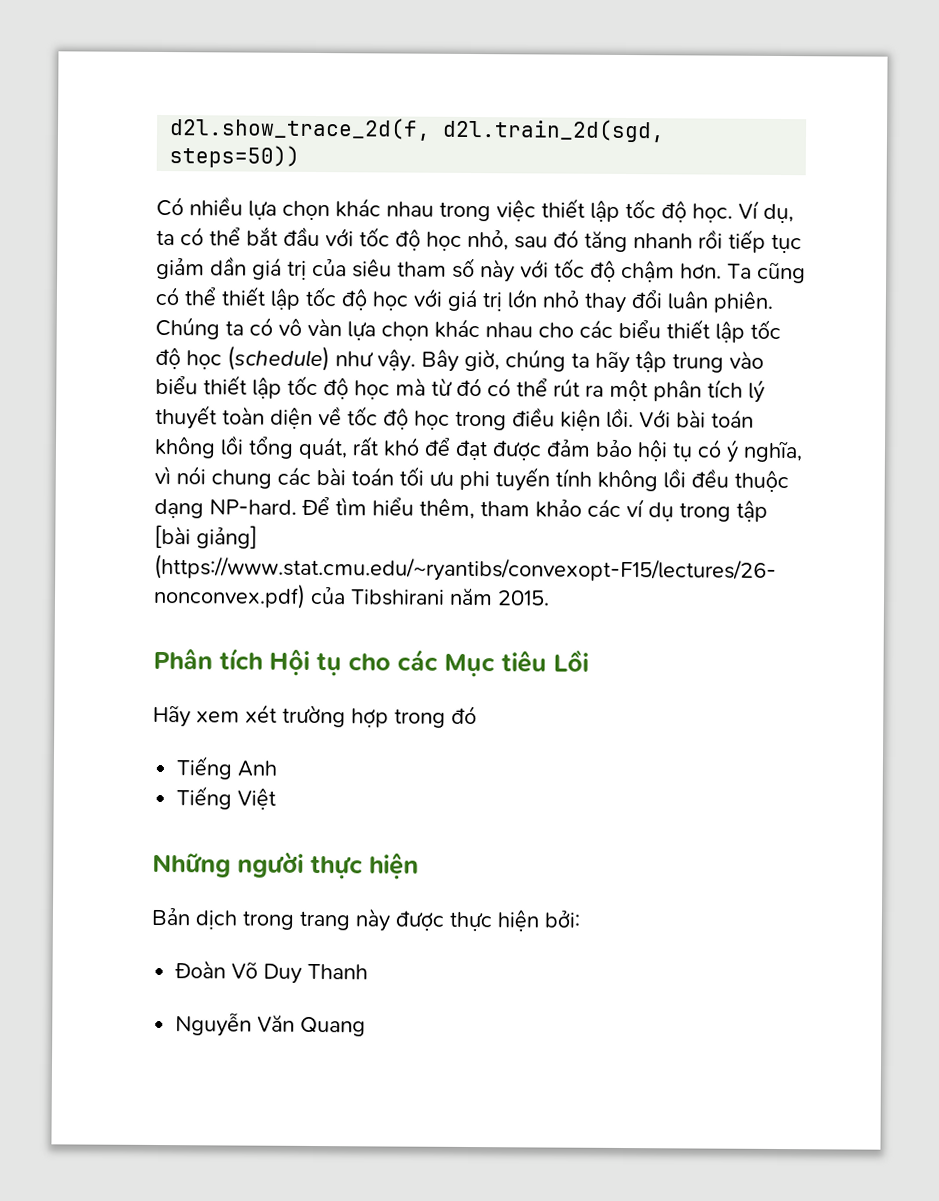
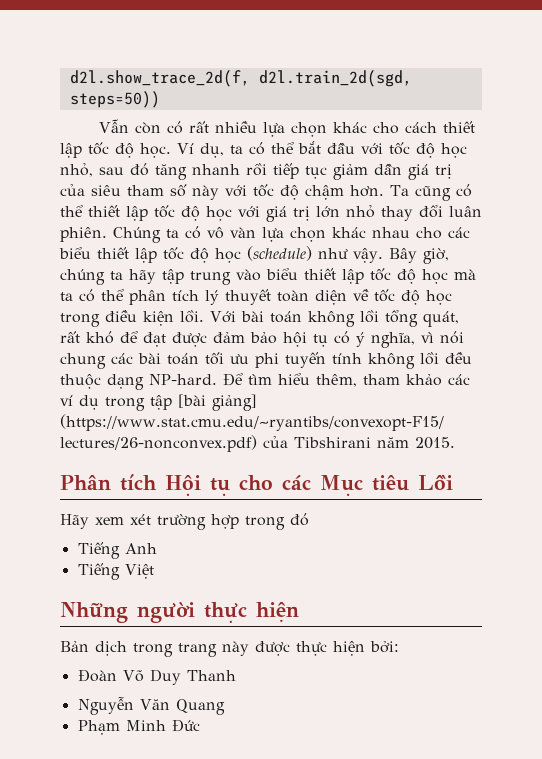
- Có nhiều lựa chọn khác nhau trong việc thiết lập tốc độ học.
+ Vẫn còn có rất nhiều lựa chọn khác cho cách thiết lập tốc độ học.
- Bây giờ, chúng ta hãy tập trung vào biểu thiết lập tốc độ học mà từ đó có thể rút ra một phân tích lý thuyết toàn diện về tốc độ học trong điều kiện lồi.
+ Bây giờ, chúng ta hãy tập trung vào biểu thiết lập tốc độ học mà ta có thể phân tích lý thuyết toàn diện về tốc độ học trong điều kiện lồi.
+ Phạm Minh Đức

